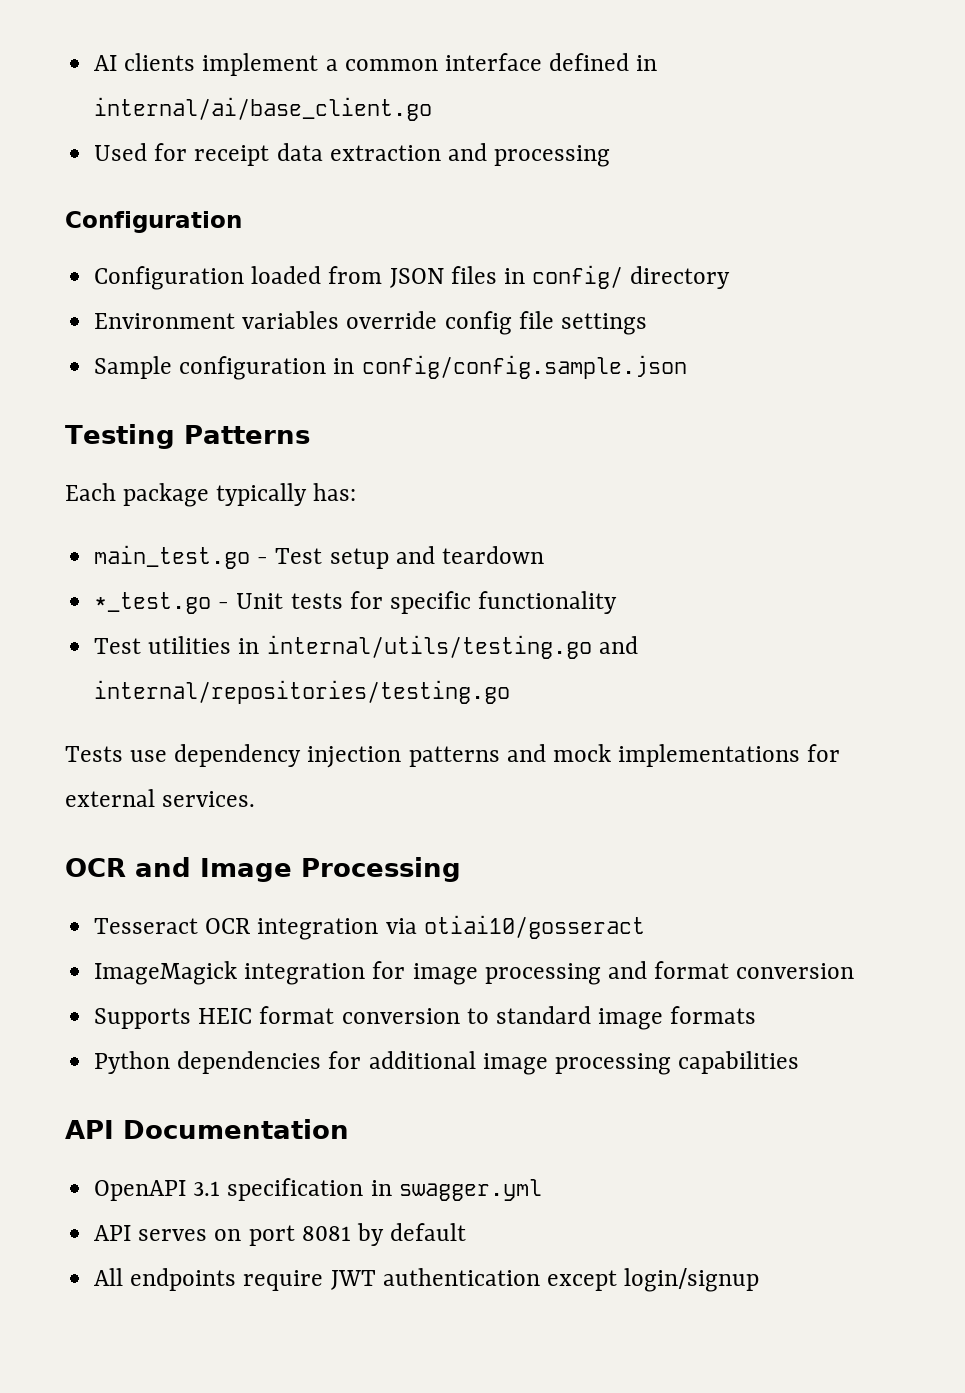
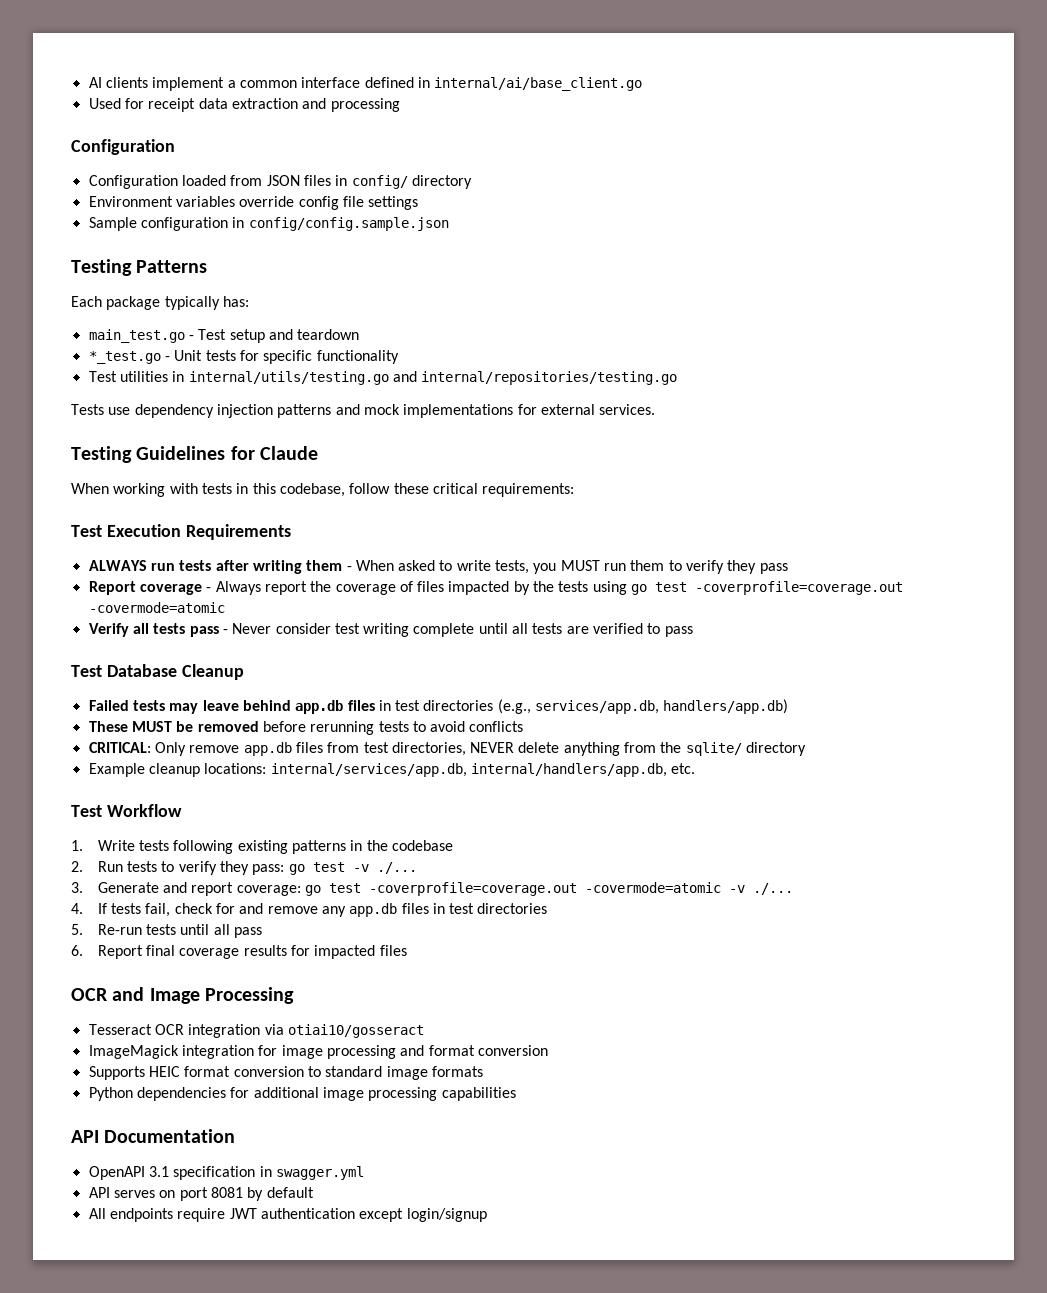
+ Testing Guidelines for Claude
+ When working with tests in this codebase, follow these critical requirements:
+ Test Execution Requirements
+ ALWAYS run tests after writing them - When asked to write tests, you MUST run them to verify they pass
+ Report coverage - Always report the coverage of files impacted by the tests using go test -coverprofile=coverage.out -covermode=atomic
+ Verify all tests pass - Never consider test writing complete until all tests are verified to pass
+ Test Database Cleanup
+ Failed tests may leave behind app.db files in test directories (e.g., services/app.db, handlers/app.db)
+ These MUST be removed before rerunning tests to avoid conflicts
+ CRITICAL: Only remove app.db files from test directories, NEVER delete anything from the sqlite/ directory
+ Example cleanup locations: internal/services/app.db, internal/handlers/app.db, etc.
+ Test Workflow
+ 1. Write tests following existing patterns in the codebase
+ 2. Run tests to verify they pass: go test -v ./...
+ 3. Generate and report coverage: go test -coverprofile=coverage.out -covermode=atomic -v ./...
+ 4. If tests fail, check for and remove any app.db files in test directories
+ 5. Re-run tests until all pass
+ 6. Report final coverage results for impacted files

